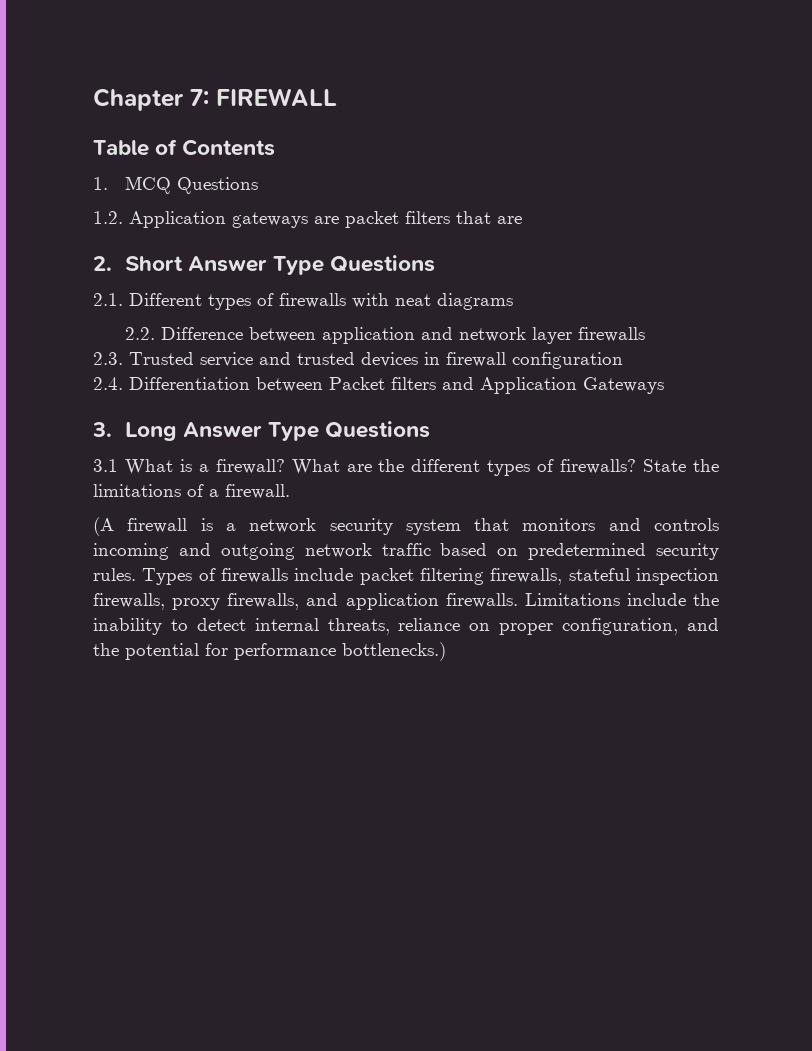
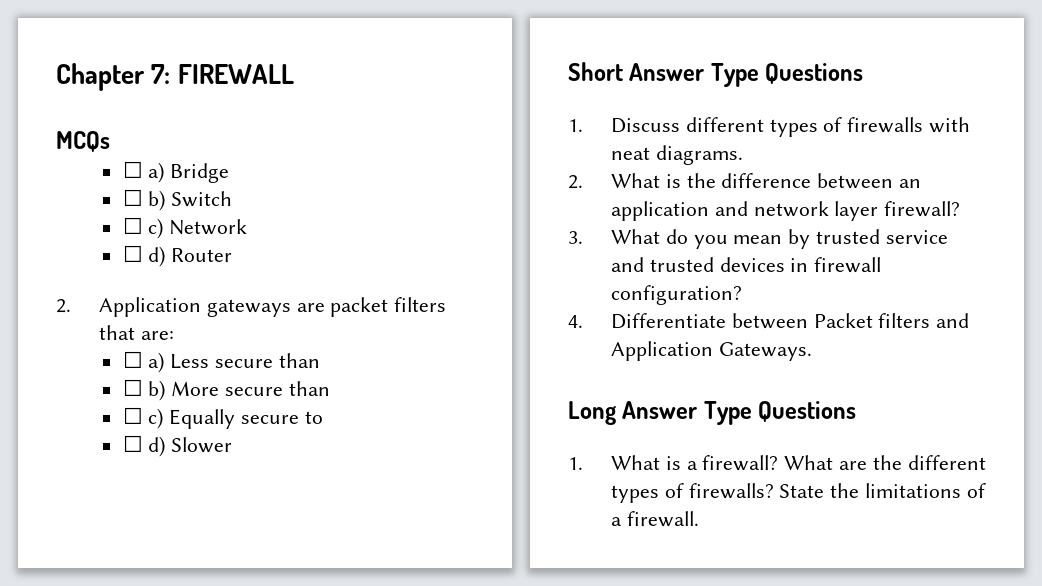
- Table of Contents
- 1. MCQ Questions
- 1.2. Application gateways are packet filters that are
- 2. Short Answer Type Questions
+ MCQs
+ ☐ a) Bridge
+ ☐ b) Switch
+ ☐ c) Network
+ ☐ d) Router
+ 2. Application gateways are packet filters that are:
+ ☐ a) Less secure than
+ ☐ b) More secure than
+ ☐ c) Equally secure to
+ ☐ d) Slower
+ Short Answer Type Questions
- 2.1. Different types of firewalls with neat diagrams
- 2.2. Difference between application and network layer firewalls
- 2.3. Trusted service and trusted devices in firewall configuration
- 2.4. Differentiation between Packet filters and Application Gateways
- 3. Long Answer Type Questions
+ 1. Discuss different types of firewalls with neat diagrams.
+ 2. What is the difference between an application and network layer firewall?
+ 3. What do you mean by trusted service and trusted devices in firewall configuration?
+ 4. Differentiate between Packet filters and Application Gateways.
+ Long Answer Type Questions
- 3.1 What is a firewall?
+ 1. What is a firewall?
- (A firewall is a network security system that monitors and controls incoming and outgoing network traffic based on predetermined security rules. Types of firewalls include packet filtering firewalls, stateful inspection firewalls, proxy firewalls, and application firewalls. Limitations include the inability to detect internal threats, reliance on proper configuration, and the potential for performance bottlenecks.)

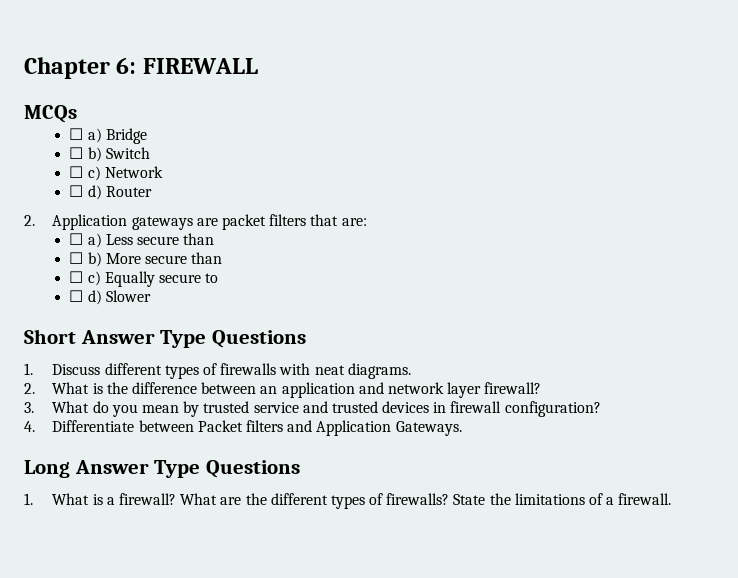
- Chapter 7: FIREWALL
+ Chapter 6: FIREWALL

